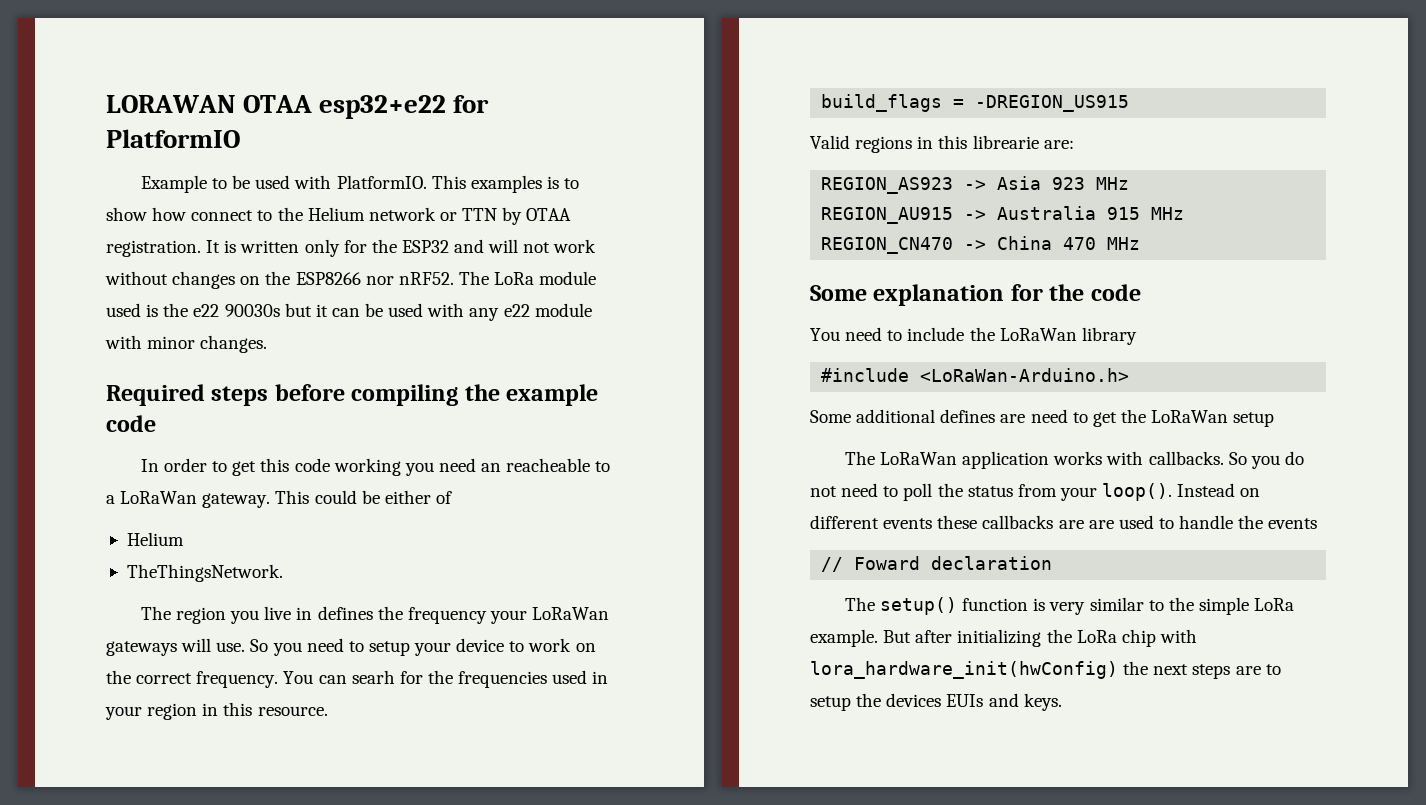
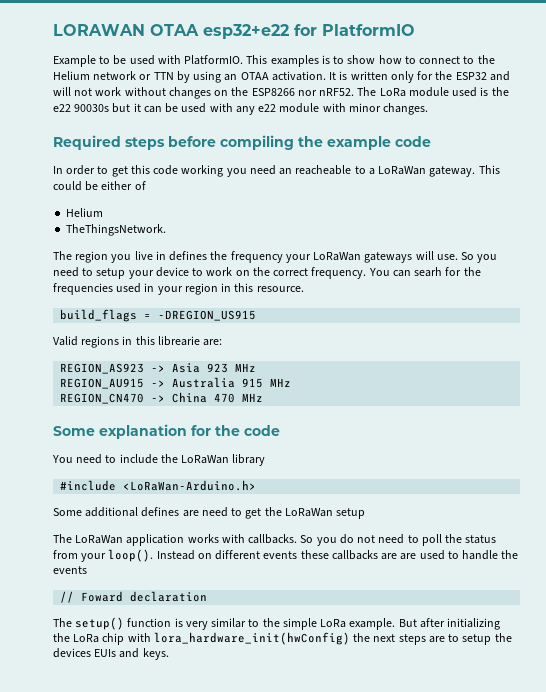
- This examples is to show how connect to the Helium network or TTN by OTAA registration.
+ This examples is to show how to connect to the Helium network or TTN by using an OTAA activation.

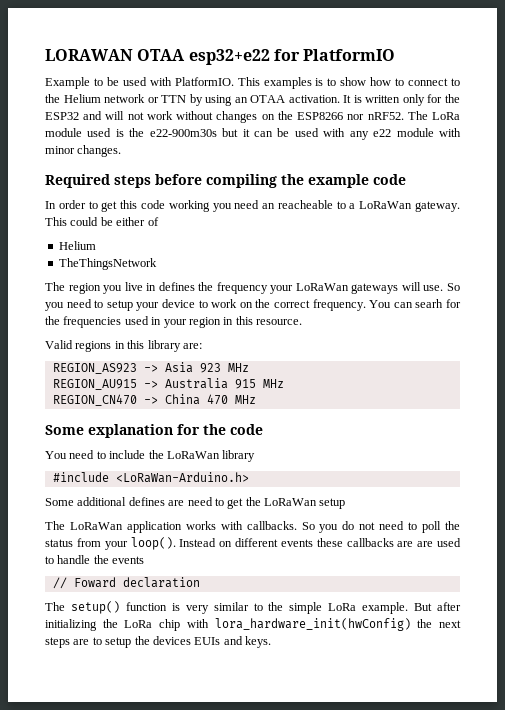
- The LoRa module used is the e22 90030s but it can be used with any e22 module with minor changes.
+ The LoRa module used is the e22-900m30s but it can be used with any e22 module with minor changes.
- TheThingsNetwork.
+ TheThingsNetwork
- build_flags = -DREGION_US915
- Valid regions in this librearie are:
+ Valid regions in this library are:

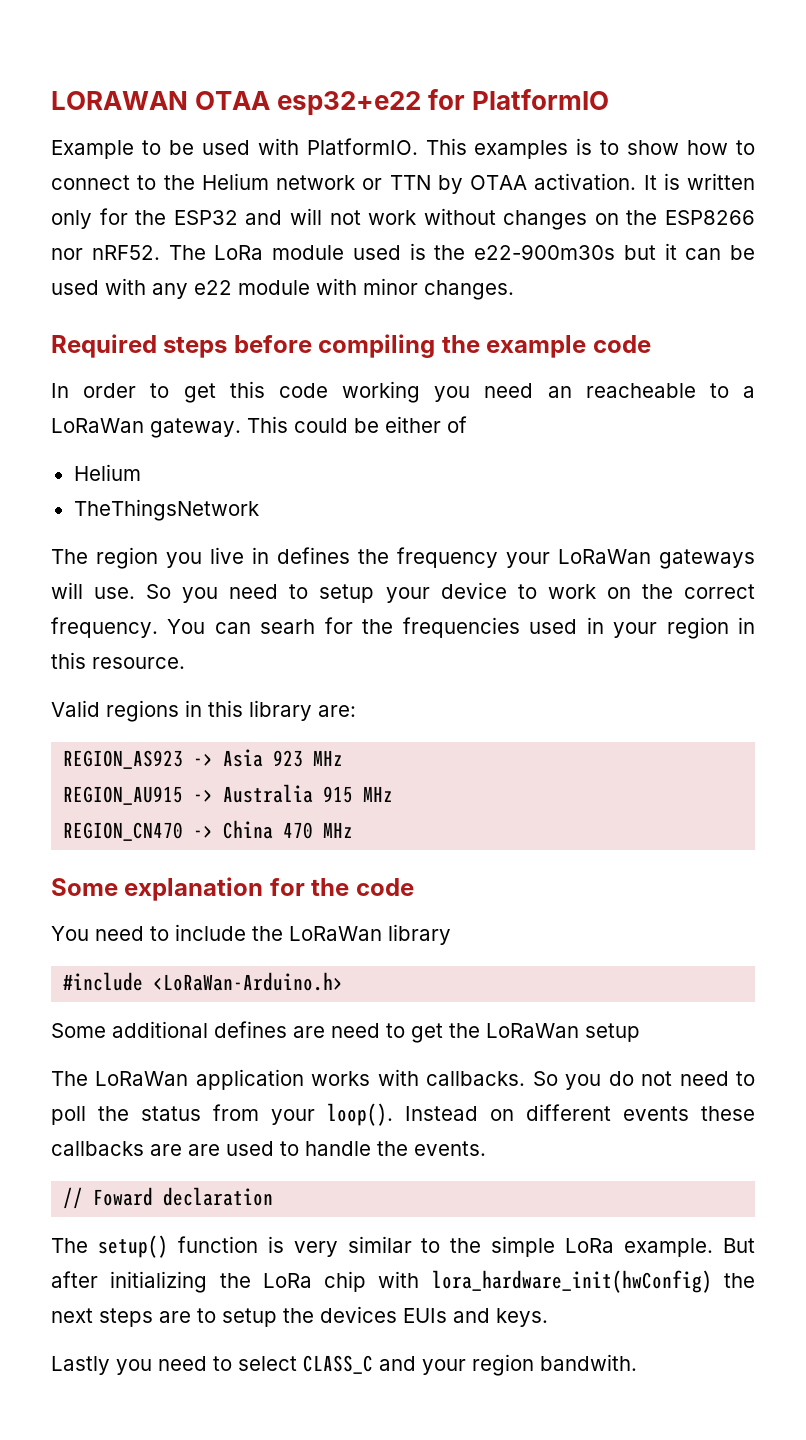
- This examples is to show how to connect to the Helium network or TTN by using an OTAA activation.
+ This examples is to show how to connect to the Helium network or TTN by OTAA activation.
- Instead on different events these callbacks are are used to handle the events
+ Instead on different events these callbacks are are used to handle the events.
+ Lastly you need to select CLASS_C and your region bandwith.

